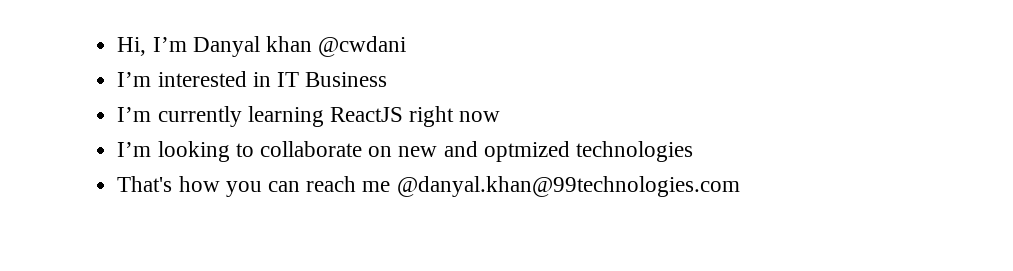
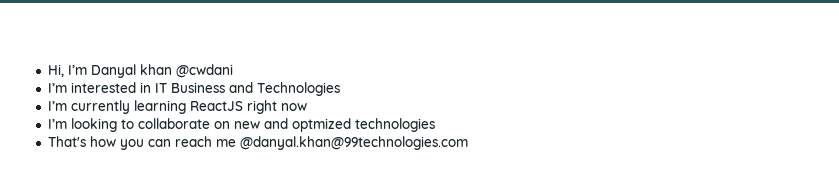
- I’m interested in IT Business
+ I’m interested in IT Business and Technologies

